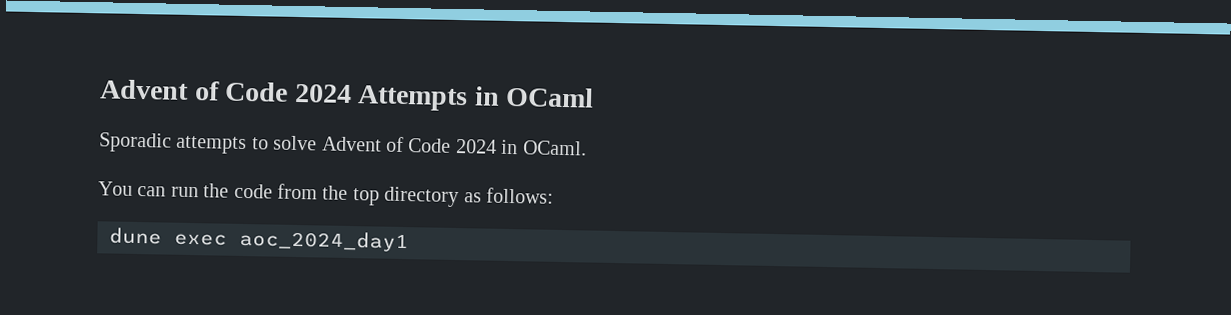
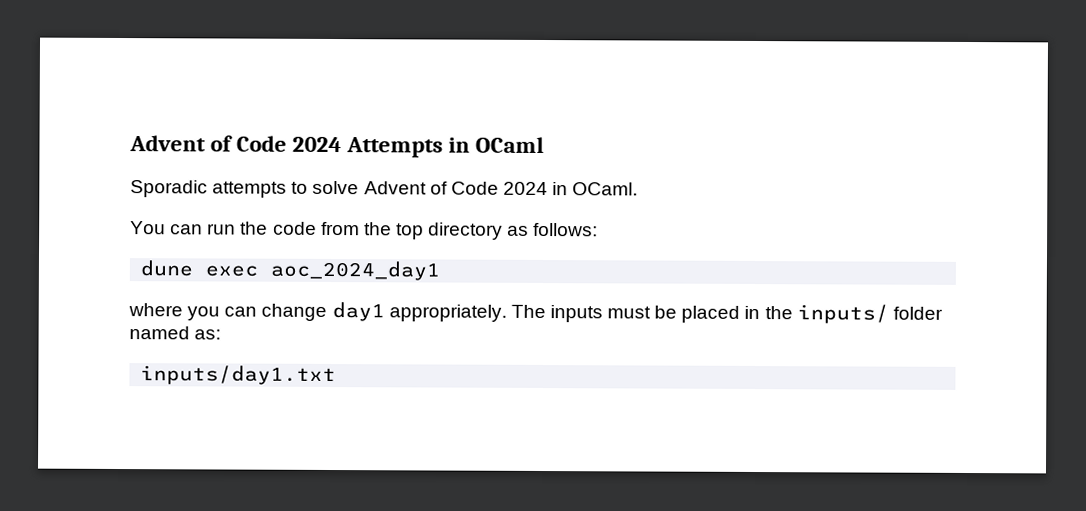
+ where you can change day1 appropriately. The inputs must be placed in the inputs/ folder named as:
+ inputs/day1.txt

